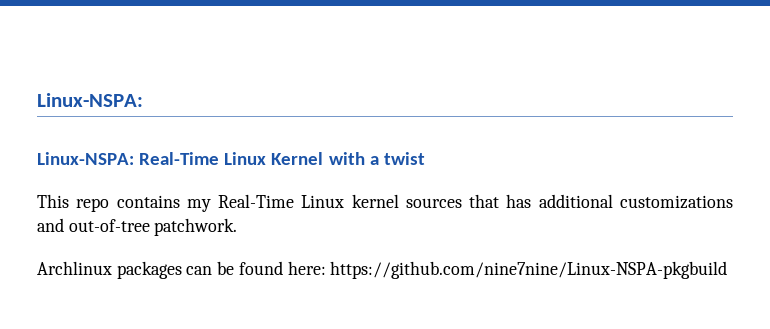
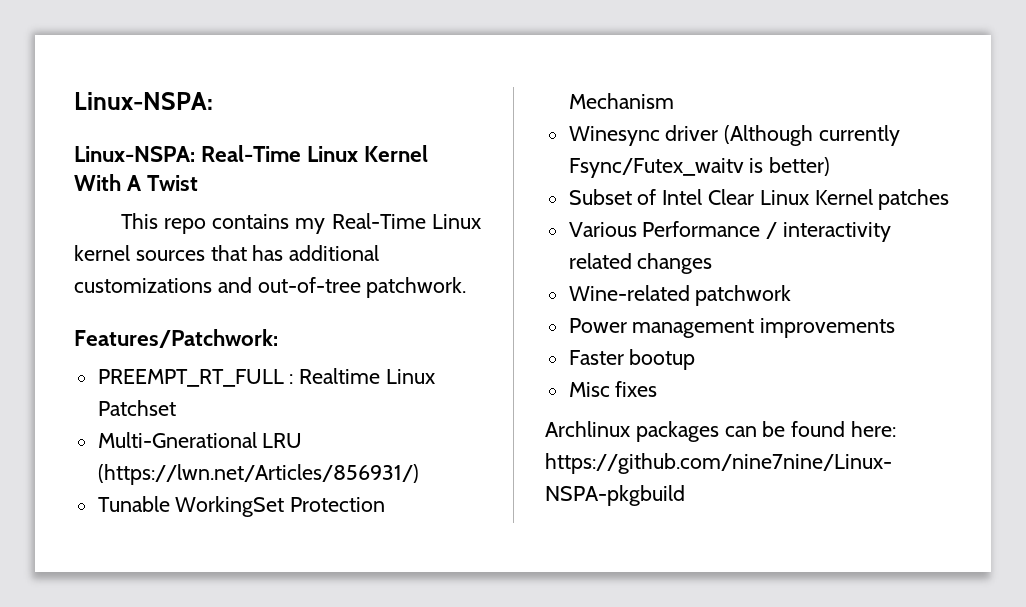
- Linux-NSPA: Real-Time Linux Kernel with a twist
+ Linux-NSPA: Real-Time Linux Kernel With A Twist
+ Features/Patchwork:
+ PREEMPT_RT_FULL : Realtime Linux Patchset
+ Multi-Gnerational LRU (https://lwn.net/Articles/856931/)
+ Tunable WorkingSet Protection Mechanism
+ Winesync driver (Although currently Fsync/Futex_waitv is better)
+ Subset of Intel Clear Linux Kernel patches
+ Various Performance / interactivity related changes
+ Wine-related patchwork
+ Power management improvements
+ Faster bootup
+ Misc fixes

